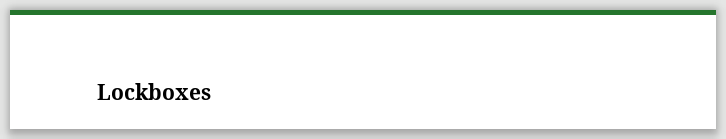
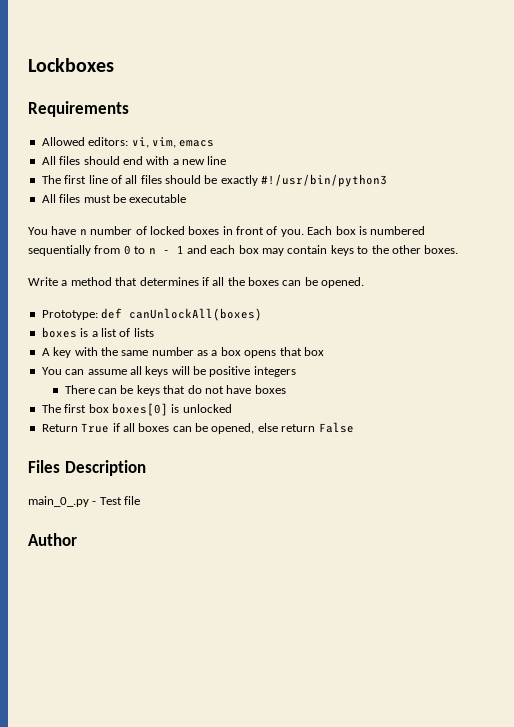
+ Requirements
+ Allowed editors: vi, vim, emacs
+ All files should end with a new line
+ The first line of all files should be exactly #!/usr/bin/python3
+ All files must be executable
+ You have n number of locked boxes in front of you. Each box is numbered sequentially from 0 to n - 1 and each box may contain keys to the other boxes.
+ Write a method that determines if all the boxes can be opened.
+ Prototype: def canUnlockAll(boxes)
+ boxes is a list of lists
+ A key with the same number as a box opens that box
+ You can assume all keys will be positive integers
+ There can be keys that do not have boxes
+ The first box boxes[0] is unlocked
+ Return True if all boxes can be opened, else return False
+ Files Description
+ main_0_.py - Test file
+ Author

